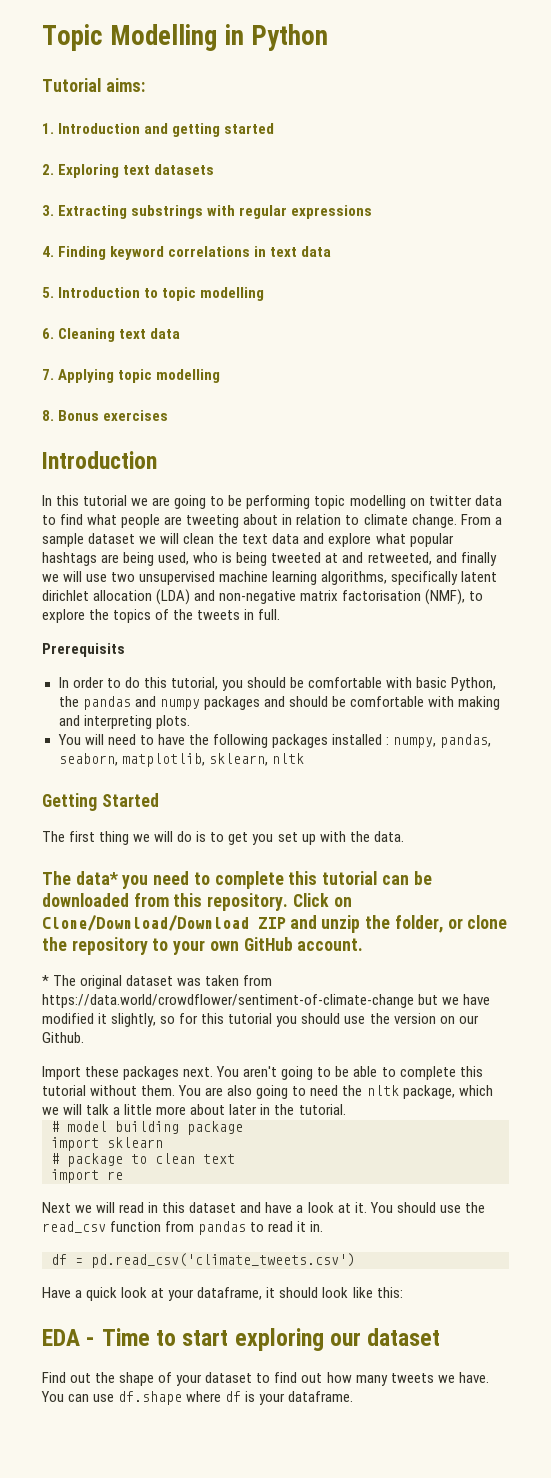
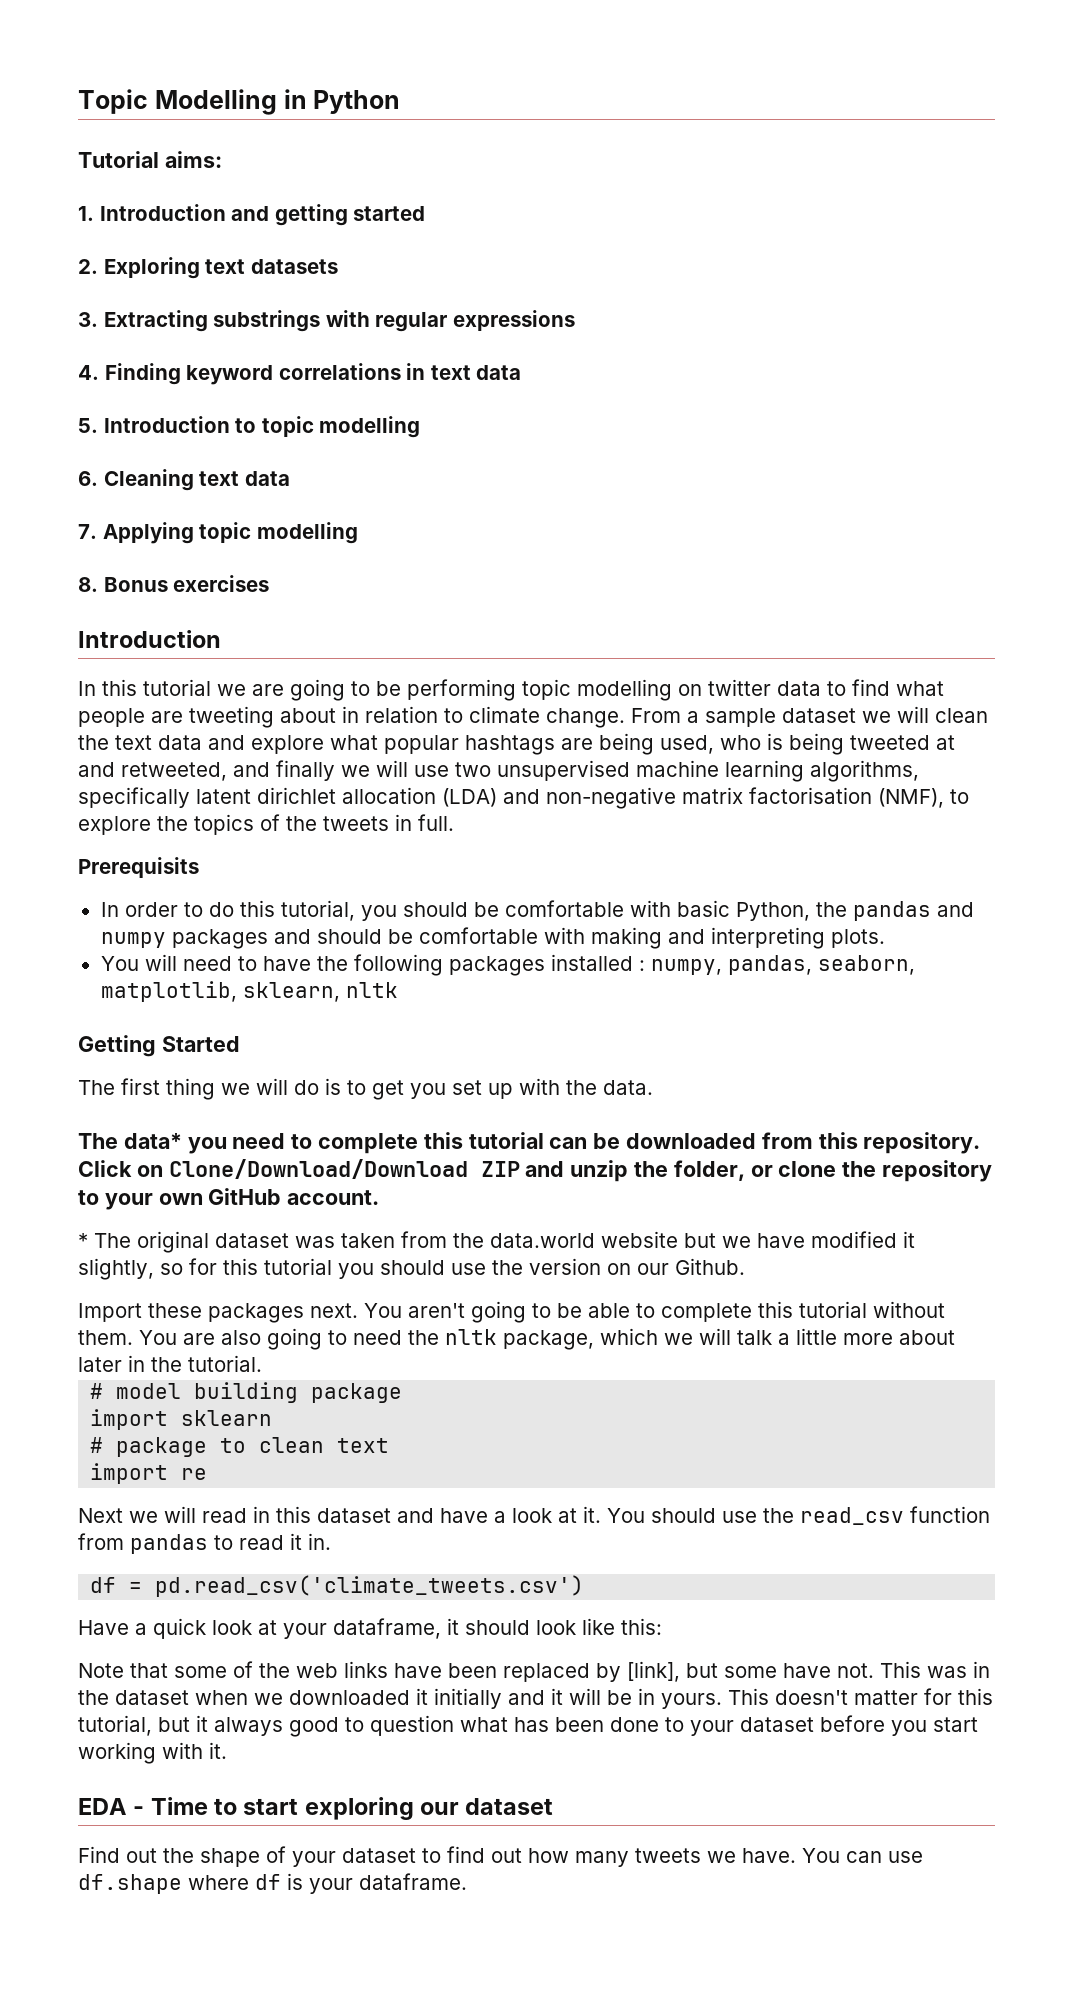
- * The original dataset was taken from https://data.world/crowdflower/sentiment-of-climate-change but we have modified it slightly, so for this tutorial you should use the version on our Github.
+ * The original dataset was taken from the data.world website but we have modified it slightly, so for this tutorial you should use the version on our Github.
+ Note that some of the web links have been replaced by [link], but some have not. This was in the dataset when we downloaded it initially and it will be in yours. This doesn't matter for this tutorial, but it always good to question what has been done to your dataset before you start working with it.

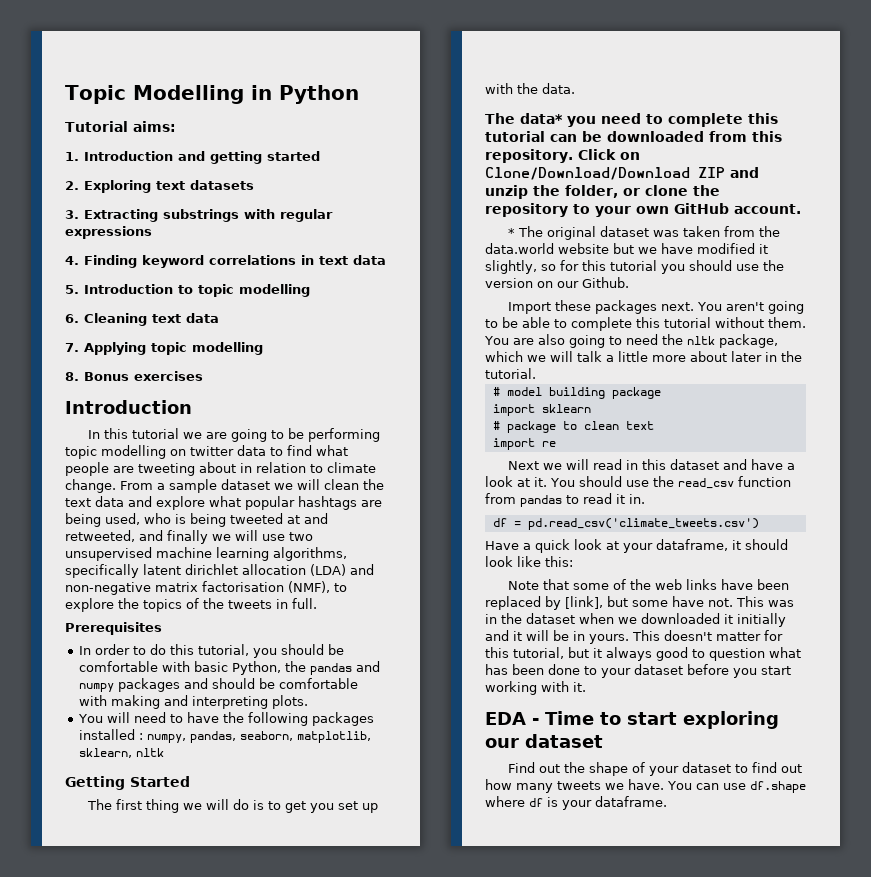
- Prerequisits
+ Prerequisites

